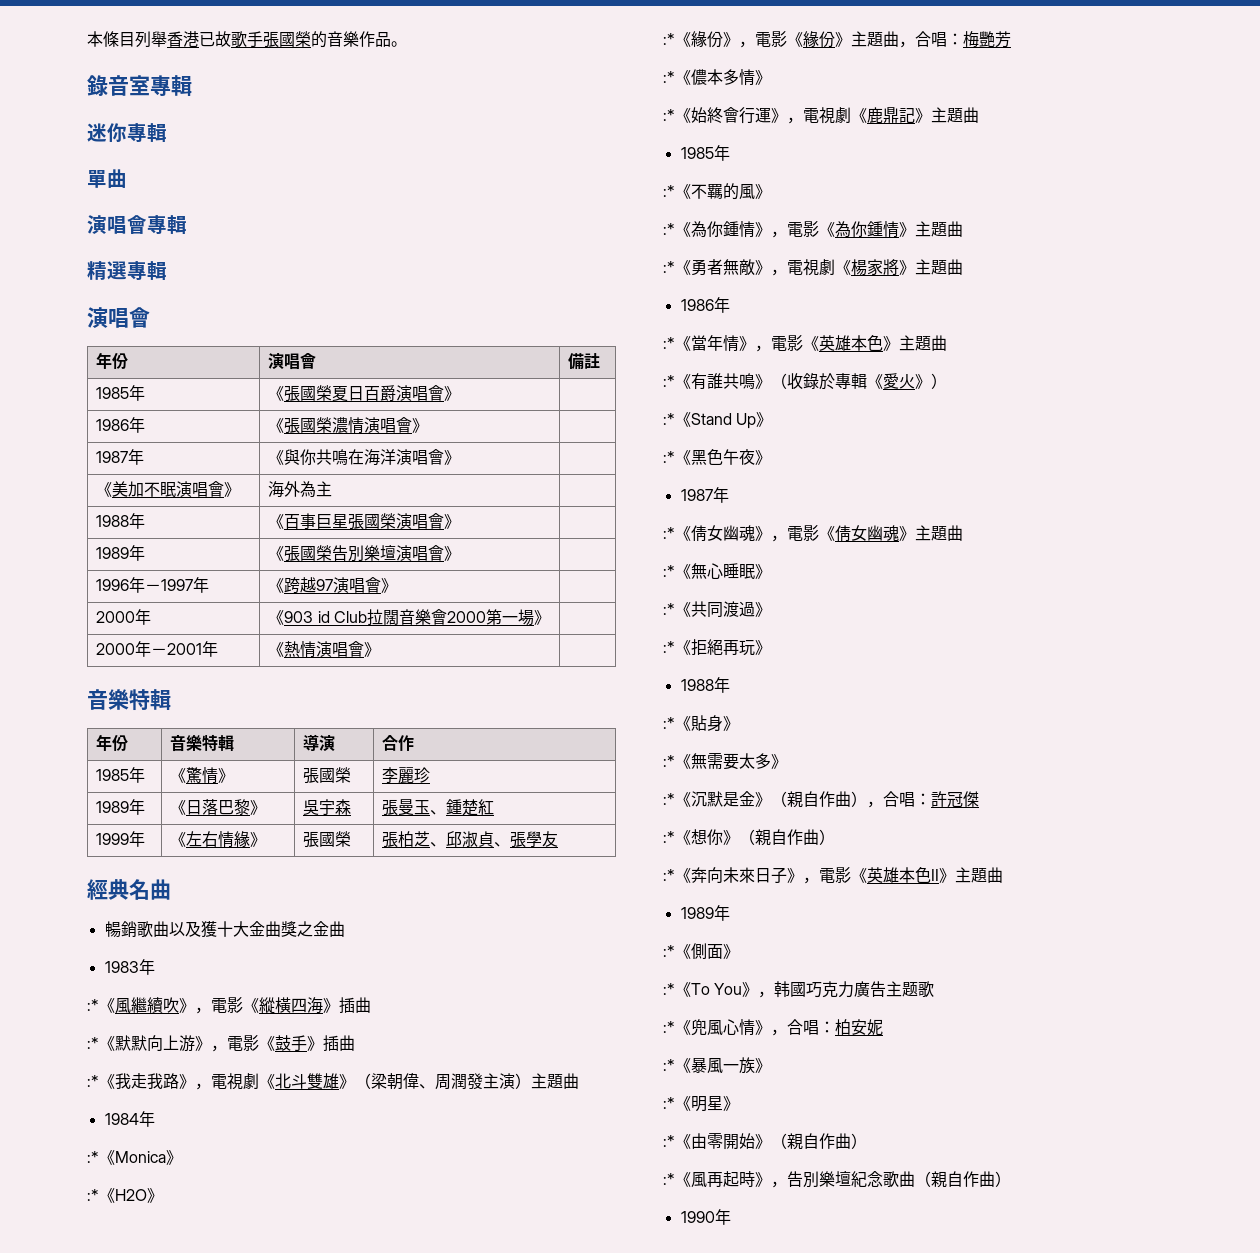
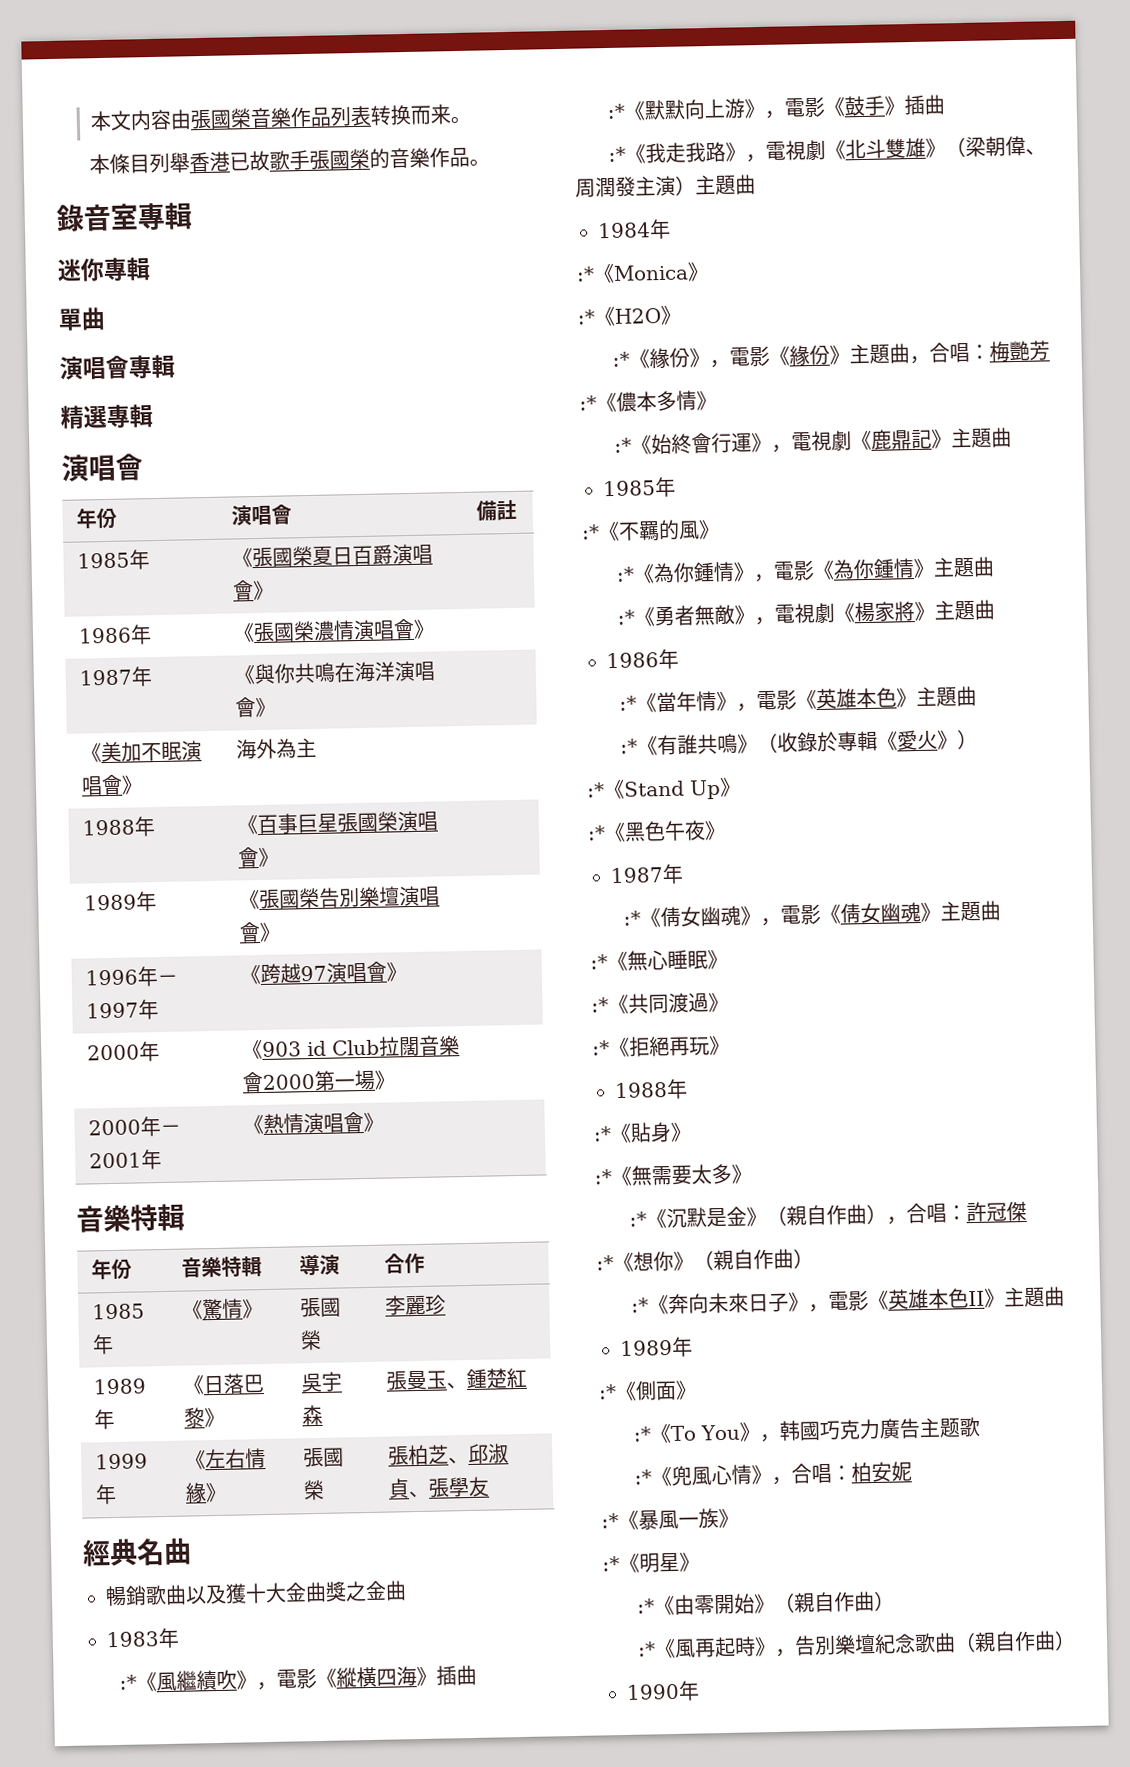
+ 本文内容由張國榮音樂作品列表转换而来。

